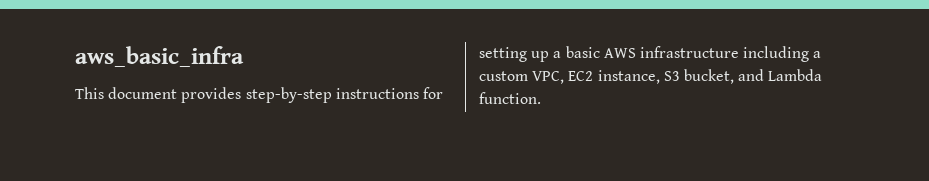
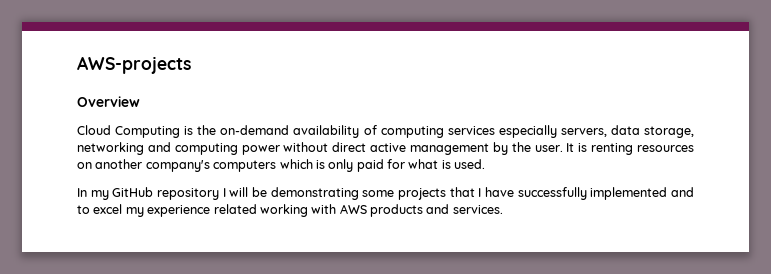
- aws_basic_infra
- This document provides step-by-step instructions for setting up a basic AWS infrastructure including a custom VPC, EC2 instance, S3 bucket, and Lambda function.
+ AWS-projects
+ Overview
+ Cloud Computing is the on-demand availability of computing services especially servers, data storage, networking and computing power without direct active management by the user. It is renting resources on another company's computers which is only paid for what is used.
+ In my GitHub repository I will be demonstrating some projects that I have successfully implemented and to excel my experience related working with AWS products and services.

